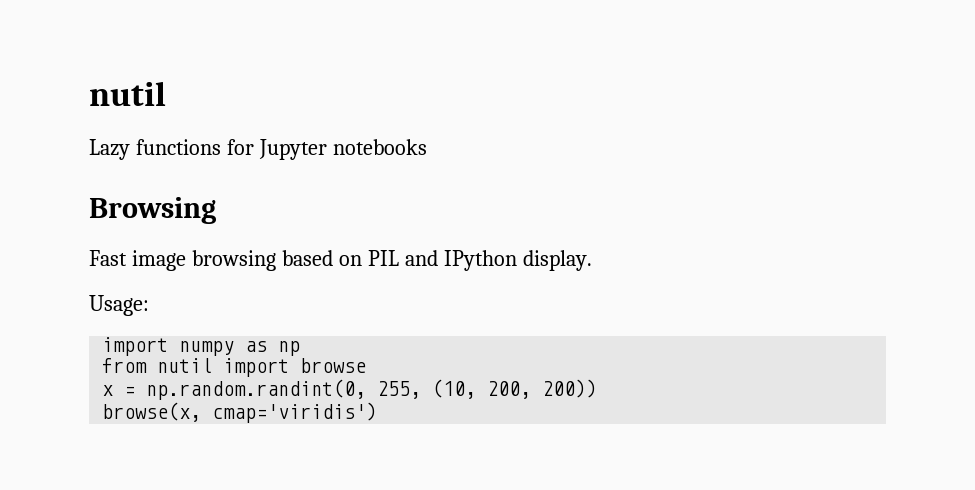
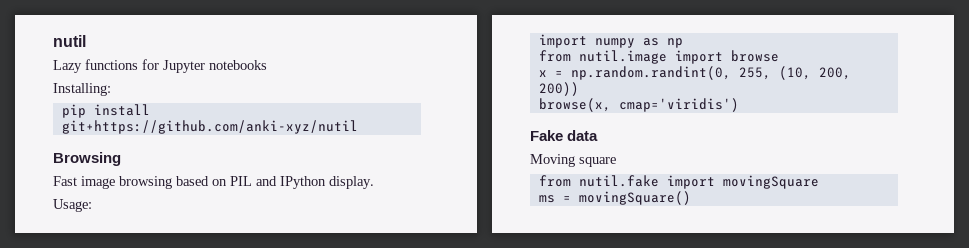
+ Installing:
+ pip install git+https://github.com/anki-xyz/nutil
- from nutil import browse
+ from nutil.image import browse
+ Fake data
+ Moving square
+ from nutil.fake import movingSquare
+ ms = movingSquare()

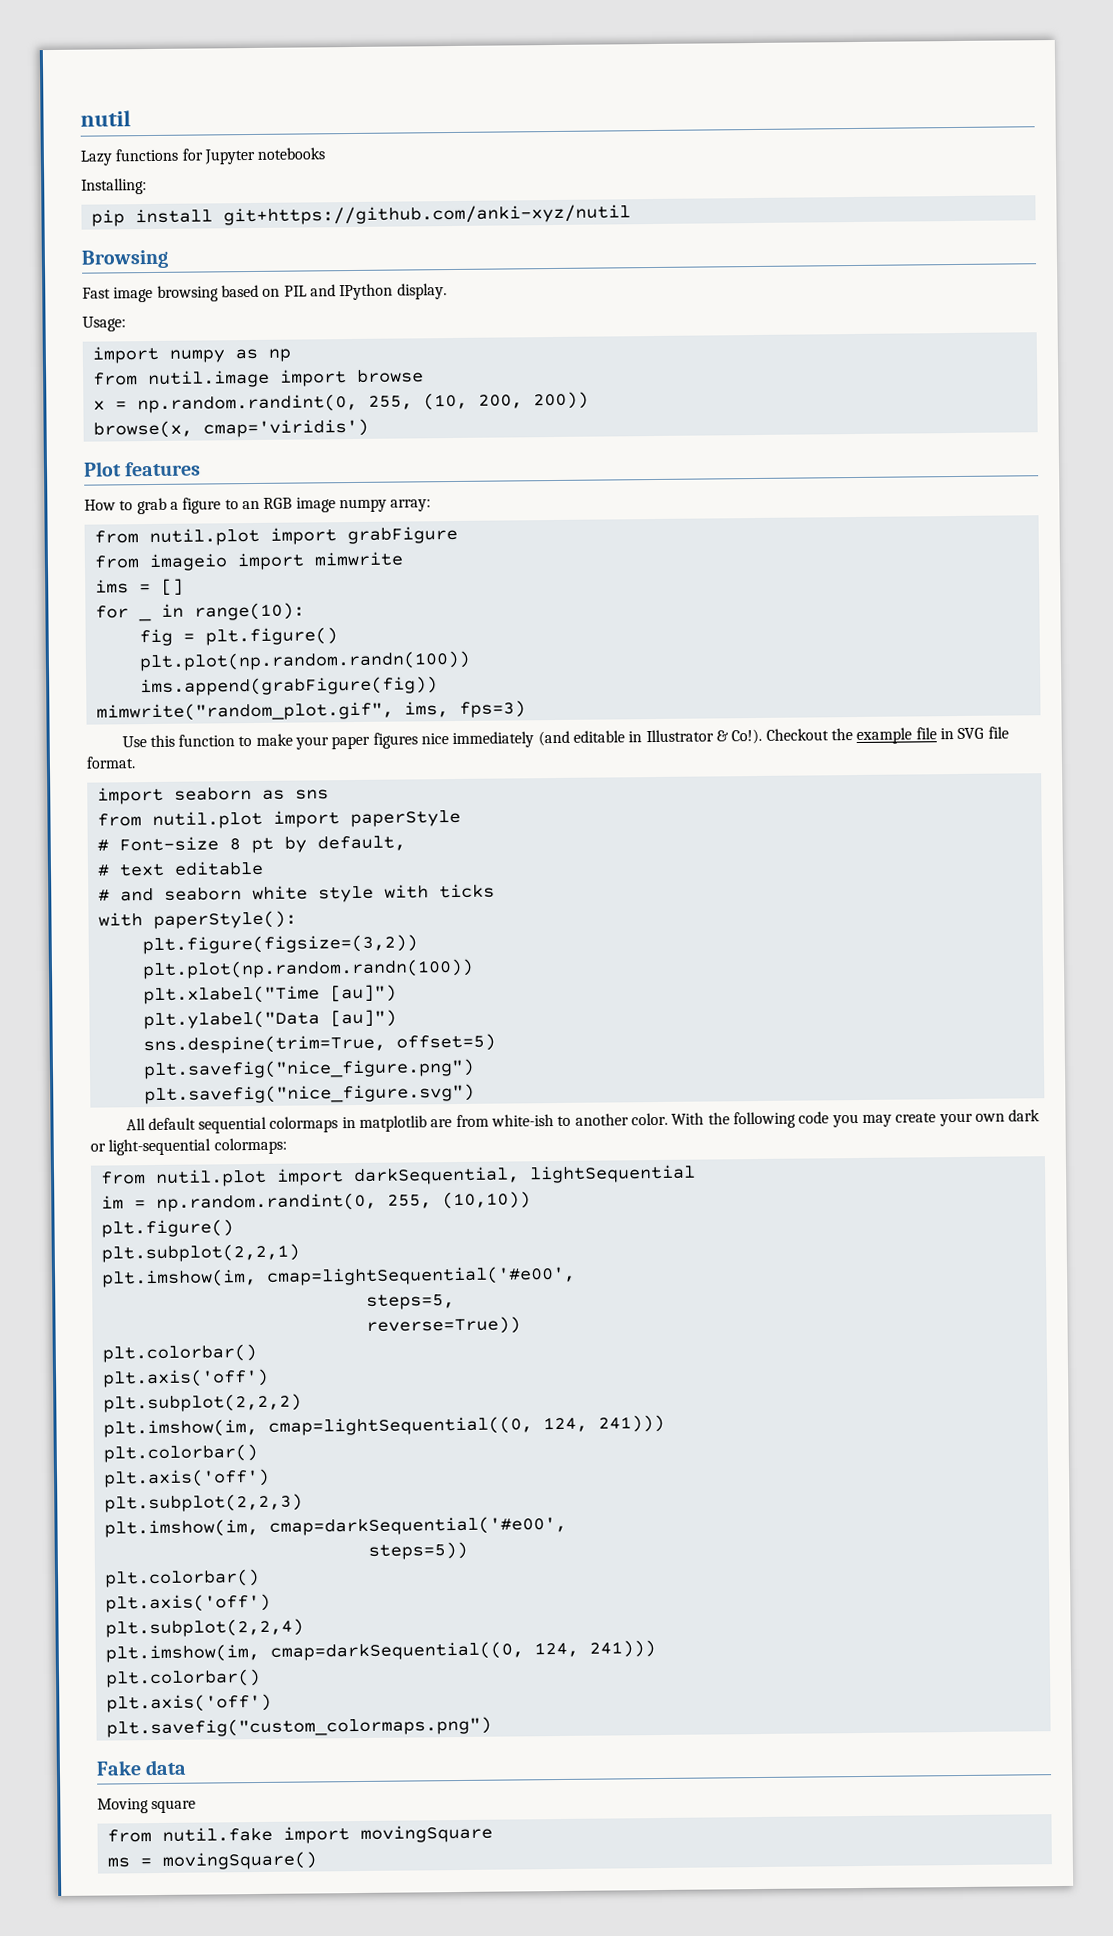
+ Plot features
+ How to grab a figure to an RGB image numpy array:
+ from nutil.plot import grabFigure
+ from imageio import mimwrite
+ ims = []
+ for _ in range(10):
+ fig = plt.figure()
+ plt.plot(np.random.randn(100))
+ ims.append(grabFigure(fig))
+ mimwrite("random_plot.gif", ims, fps=3)
+ Use this function to make your paper figures nice immediately (and editable in Illustrator & Co!). Checkout the example file in SVG file format.
+ import seaborn as sns
+ from nutil.plot import paperStyle
+ # Font-size 8 pt by default,
+ # text editable
+ # and seaborn white style with ticks
+ with paperStyle():
+ plt.figure(figsize=(3,2))
+ plt.plot(np.random.randn(100))
+ plt.xlabel("Time [au]")
+ plt.ylabel("Data [au]")
+ sns.despine(trim=True, offset=5)
+ plt.savefig("nice_figure.png")
+ plt.savefig("nice_figure.svg")
+ All default sequential colormaps in matplotlib are from white-ish to another color. With the following code you may create your own dark or light-sequential colormaps:
+ from nutil.plot import darkSequential, lightSequential
+ im = np.random.randint(0, 255, (10,10))
+ plt.figure()
+ plt.subplot(2,2,1)
+ plt.imshow(im, cmap=lightSequential('#e00',
+ steps=5,
+ reverse=True))
+ plt.colorbar()
+ plt.axis('off')
+ plt.subplot(2,2,2)
+ plt.imshow(im, cmap=lightSequential((0, 124, 241)))
+ plt.colorbar()
+ plt.axis('off')
+ plt.subplot(2,2,3)
+ plt.imshow(im, cmap=darkSequential('#e00',
+ steps=5))
+ plt.colorbar()
+ plt.axis('off')
+ plt.subplot(2,2,4)
+ plt.imshow(im, cmap=darkSequential((0, 124, 241)))
+ plt.colorbar()
+ plt.axis('off')
+ plt.savefig("custom_colormaps.png")

